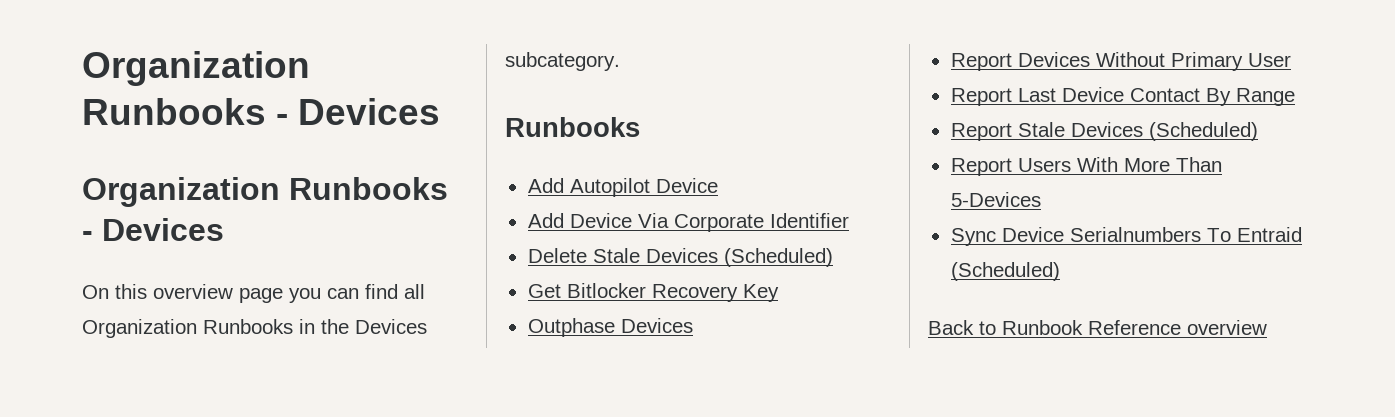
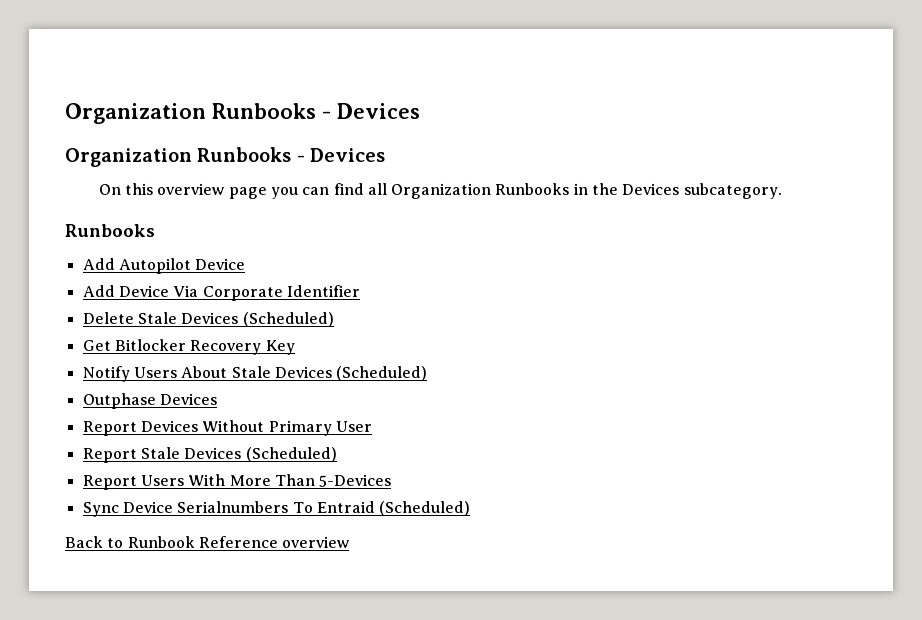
+ Notify Users About Stale Devices (Scheduled)
- Report Last Device Contact By Range

